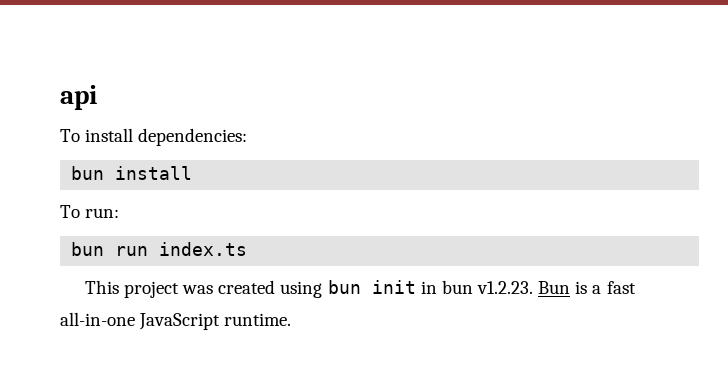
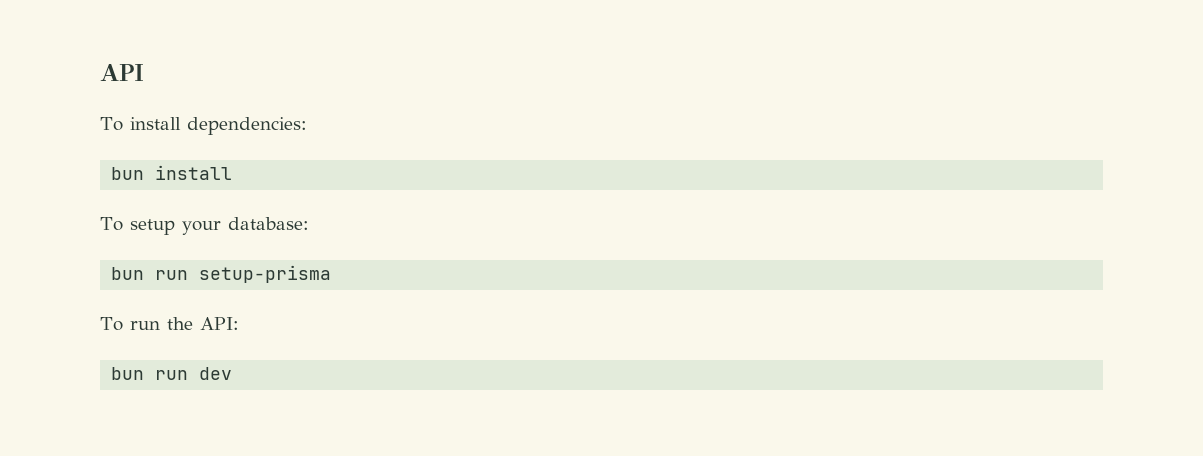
- api
+ API
- To run:
- bun run index.ts
- This project was created using bun init in bun v1.2.23. Bun is a fast all-in-one JavaScript runtime.
+ To setup your database:
+ bun run setup-prisma
+ To run the API:
+ bun run dev

